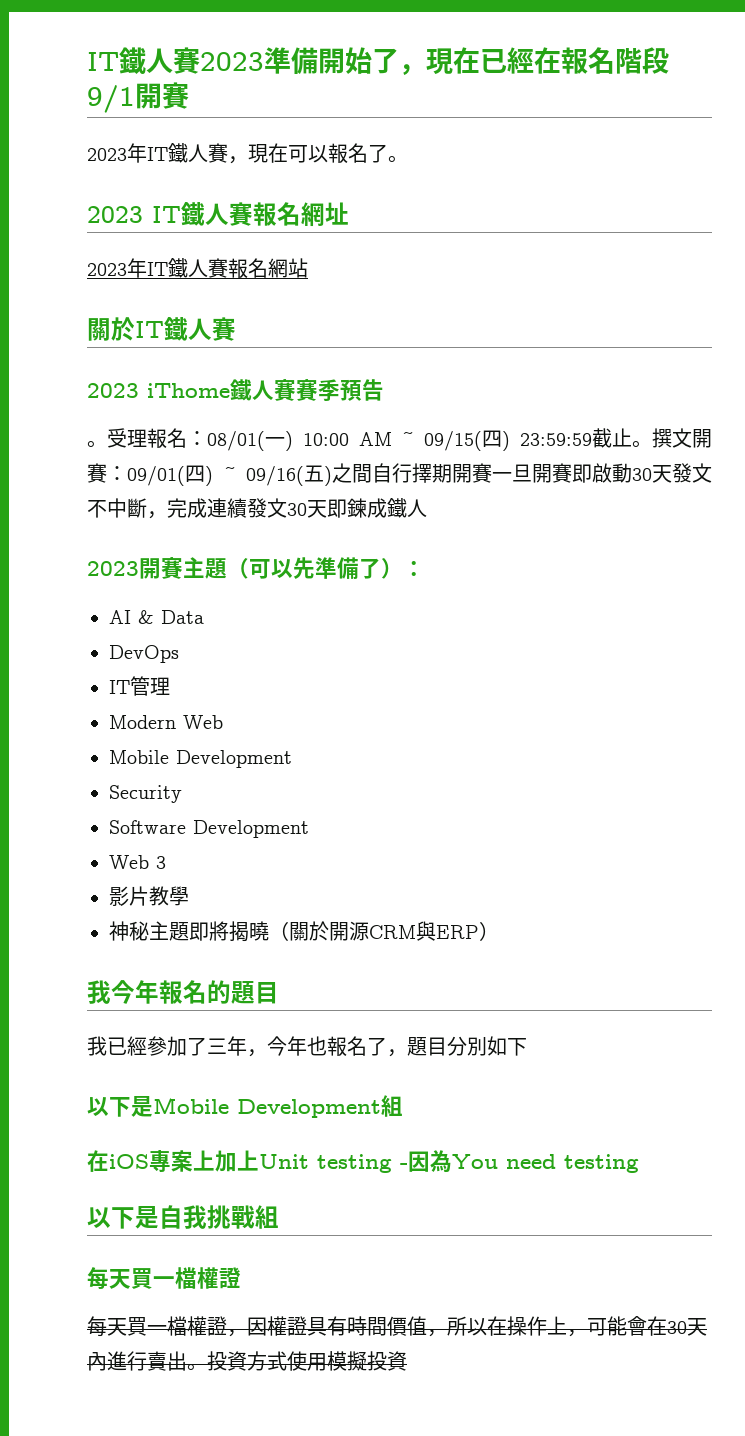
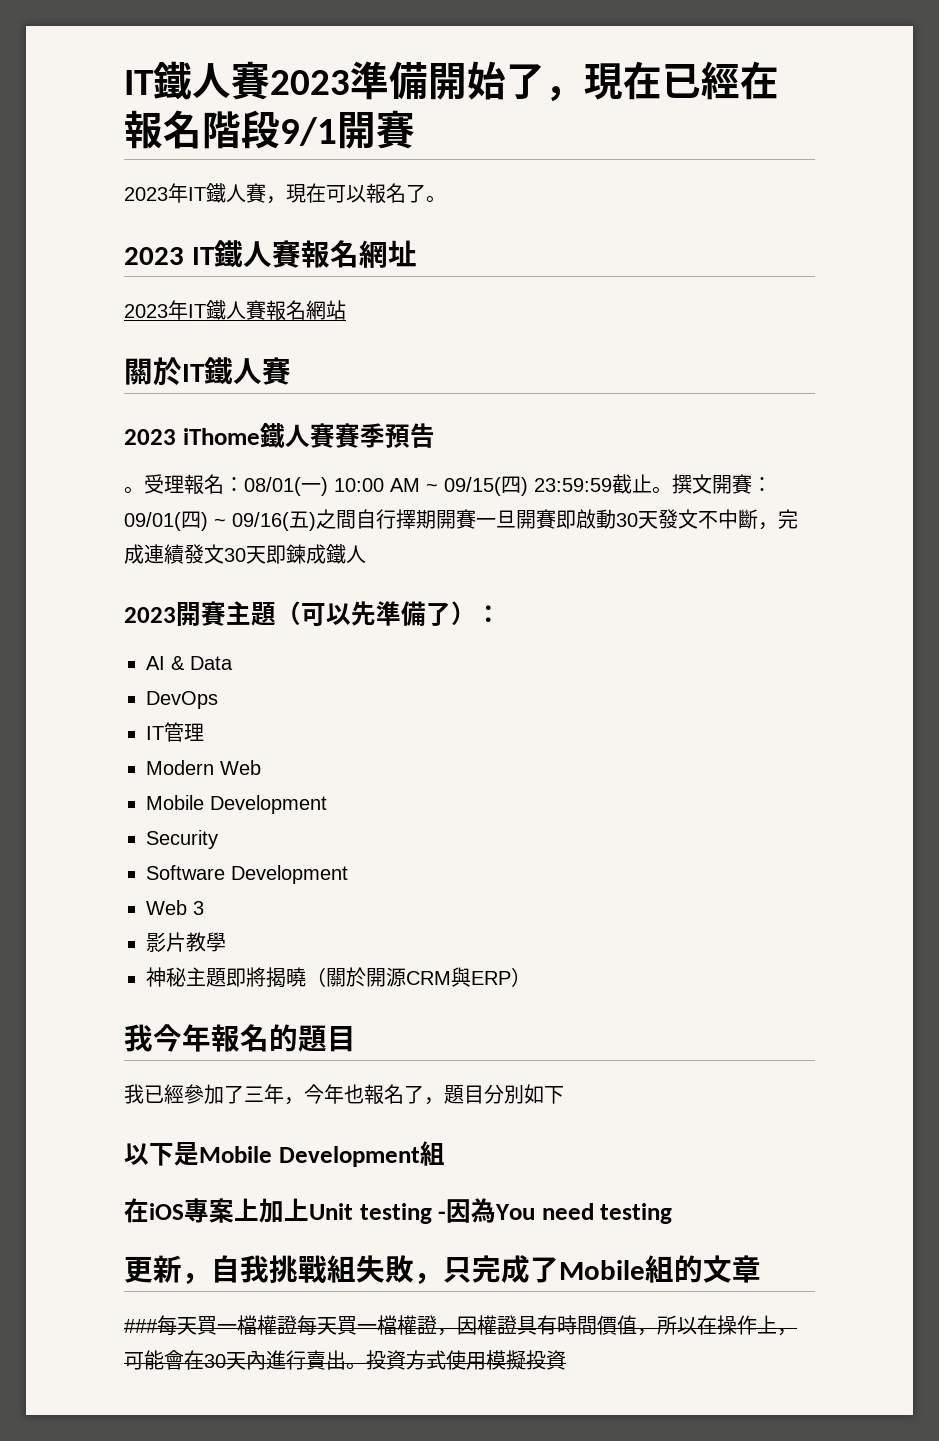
- 以下是自我挑戰組
- 每天買一檔權證
- 每天買一檔權證，因權證具有時間價值，所以在操作上，可能會在30天內進行賣出。
+ 更新，自我挑戰組失敗，只完成了Mobile組的文章
+ ###每天買一檔權證每天買一檔權證，因權證具有時間價值，所以在操作上，可能會在30天內進行賣出。

